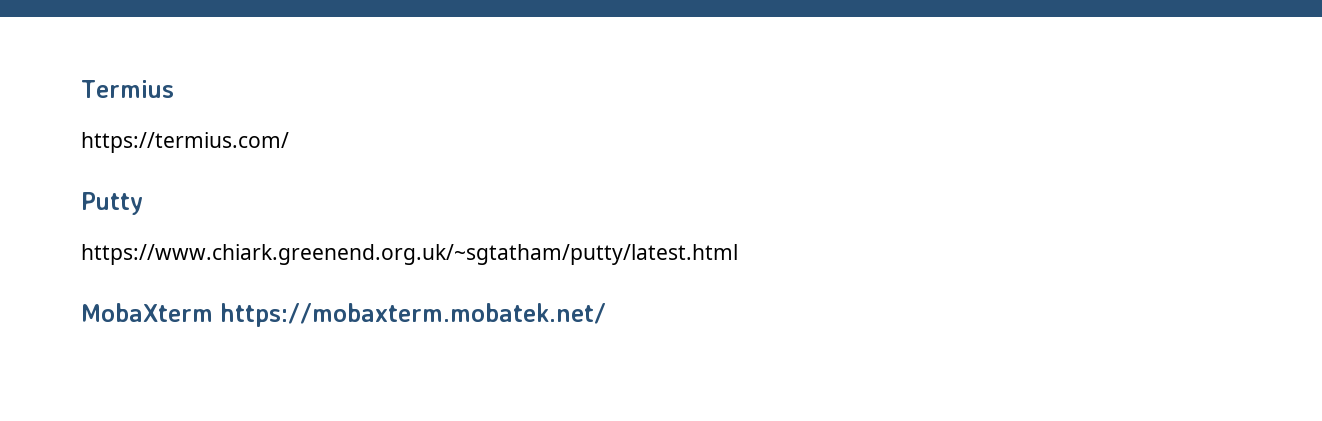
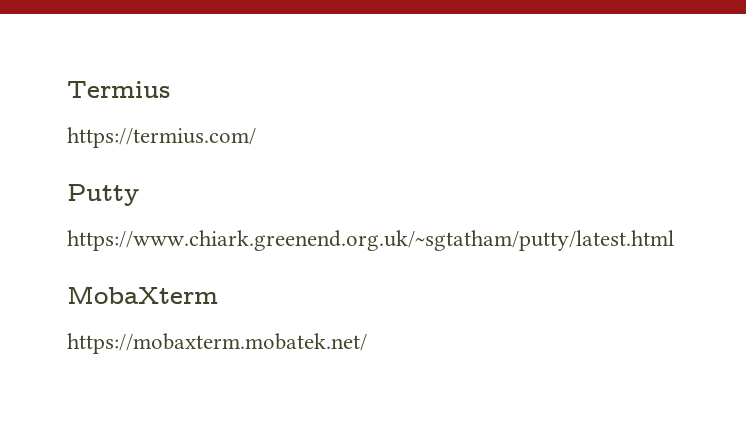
- MobaXterm https://mobaxterm.mobatek.net/
+ MobaXterm
+ https://mobaxterm.mobatek.net/

